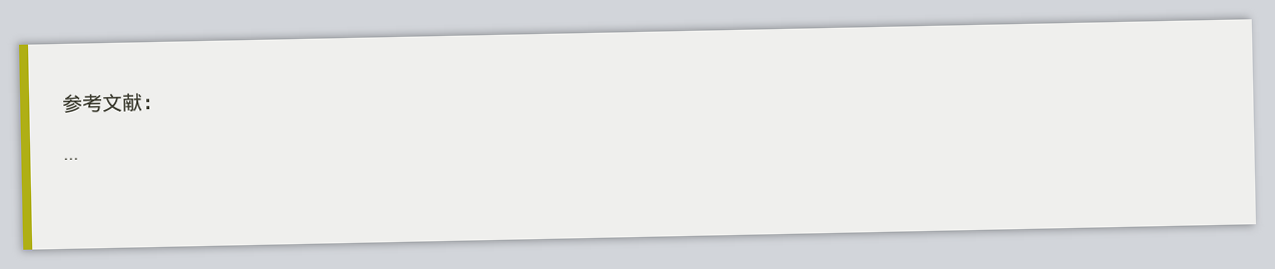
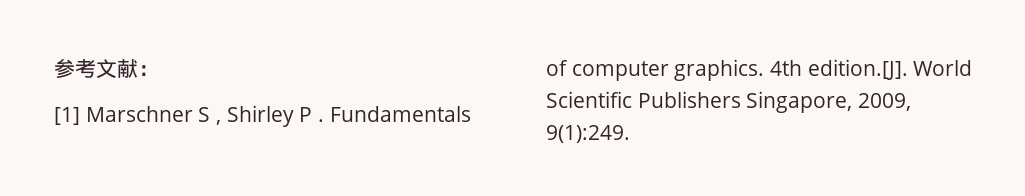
- ...
+ [1] Marschner S , Shirley P . Fundamentals of computer graphics. 4th edition.[J]. World Scientific Publishers Singapore, 2009, 9(1):249.

